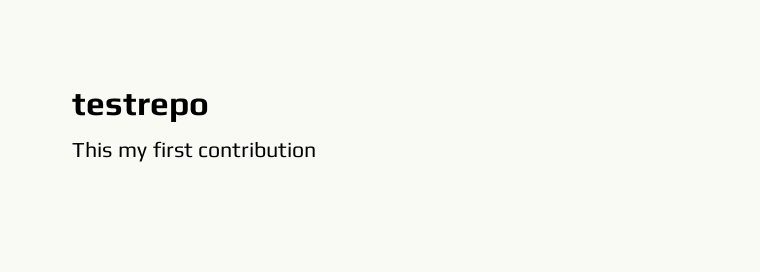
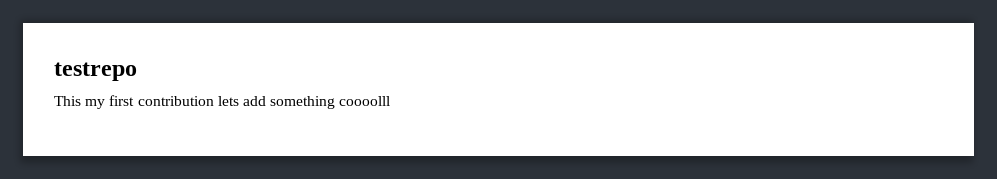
- This my first contribution
+ This my first contribution lets add something coooolll

